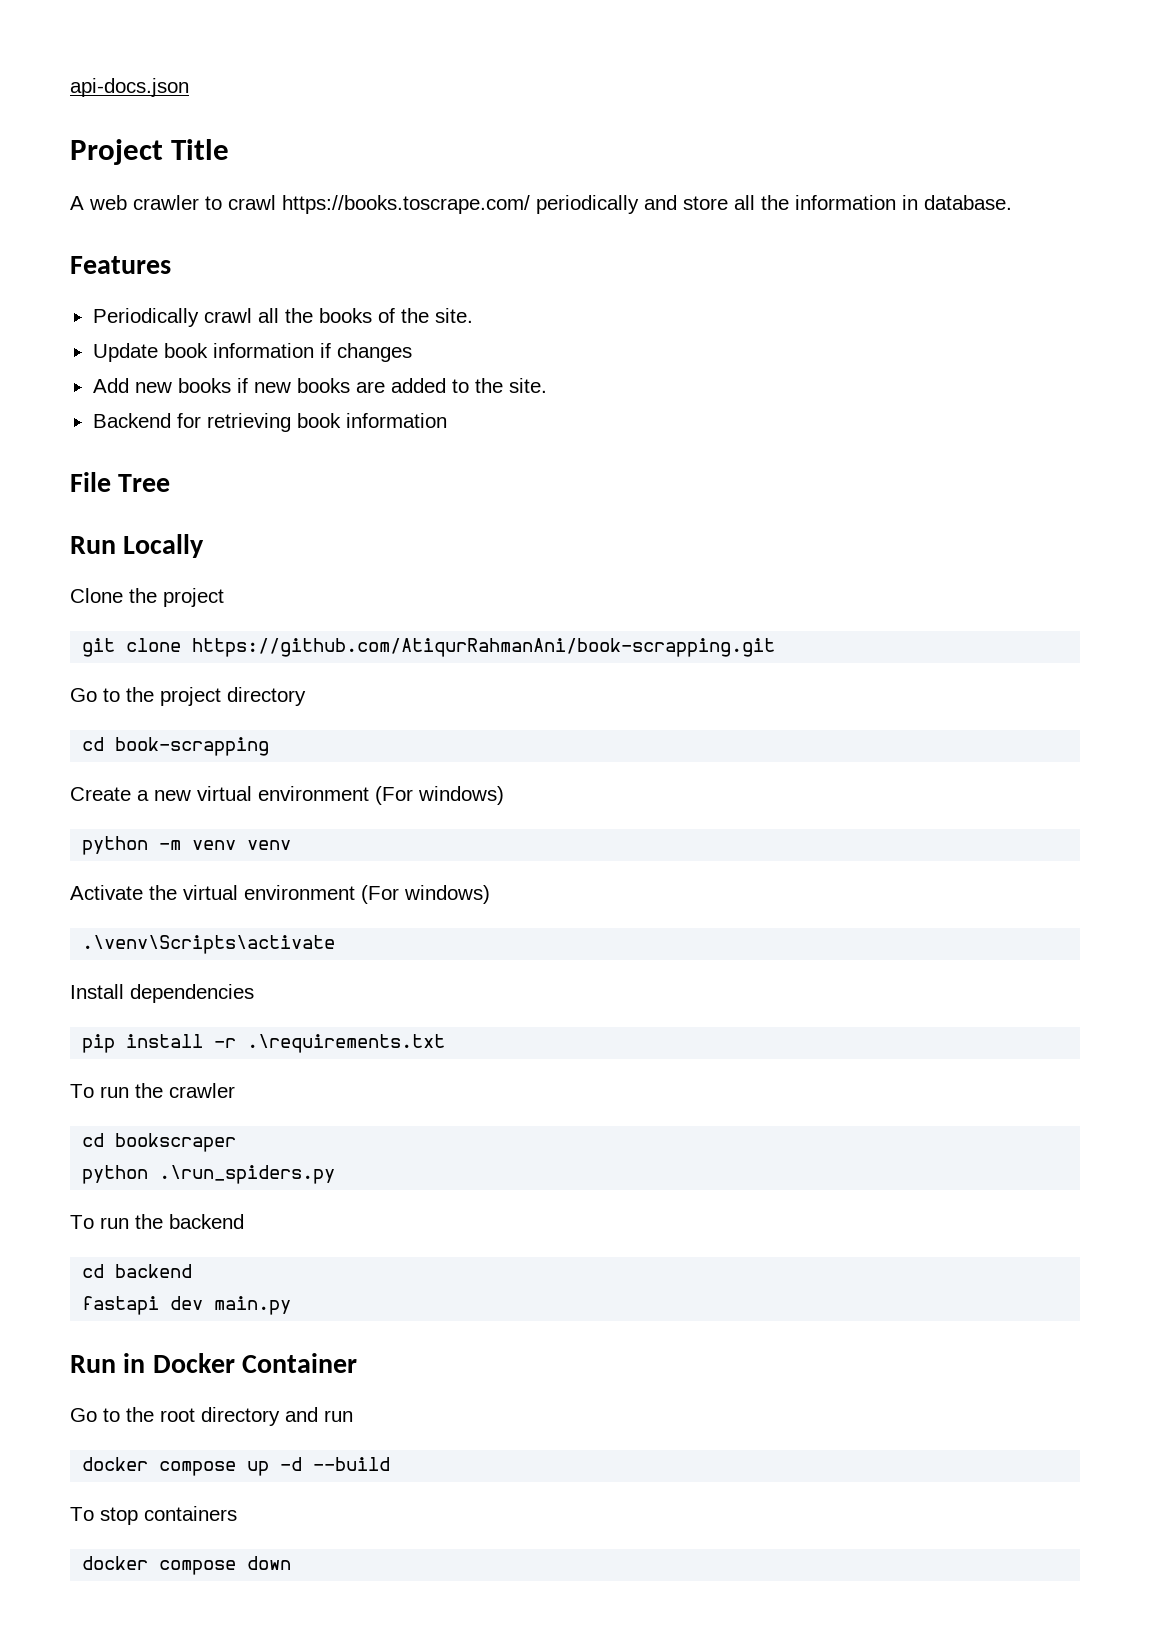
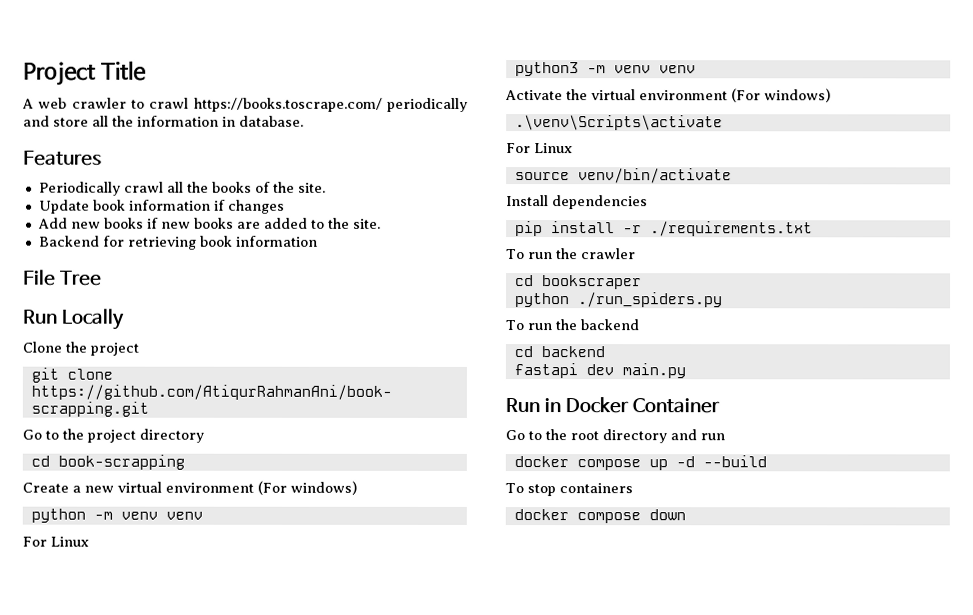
- api-docs.json
  python -m venv venv
+ For Linux
+ python3 -m venv venv
  .\venv\Scripts\activate
+ For Linux
+ source venv/bin/activate
- pip install -r .\requirements.txt
+ pip install -r ./requirements.txt
- python .\run_spiders.py
+ python ./run_spiders.py

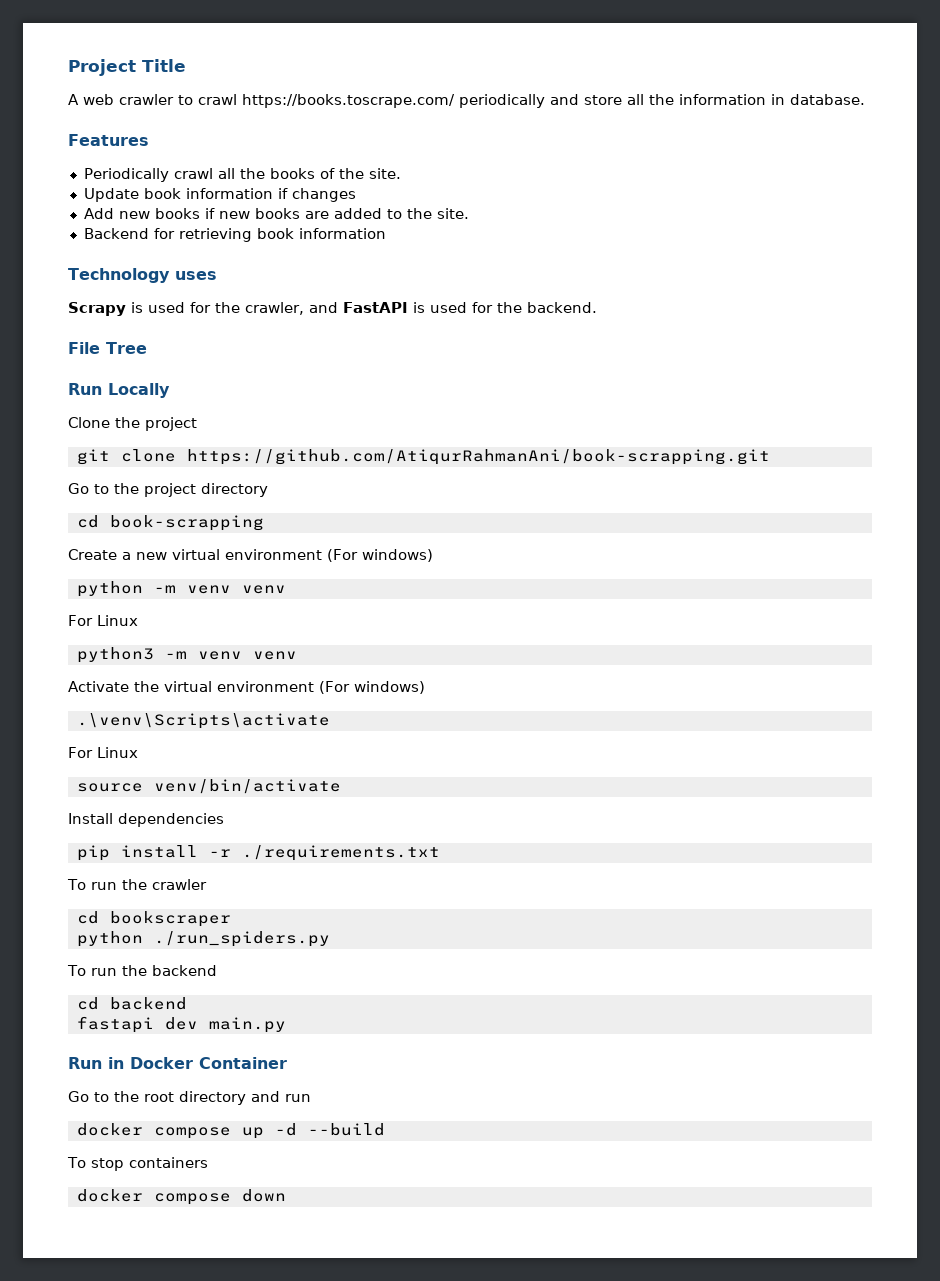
+ Technology uses
+ Scrapy is used for the crawler, and FastAPI is used for the backend.

